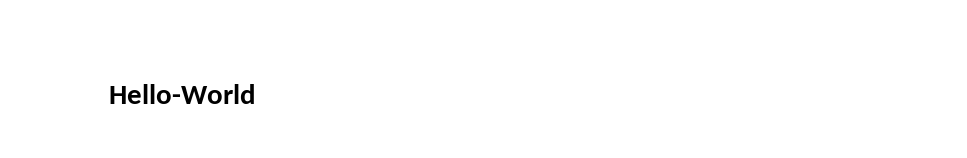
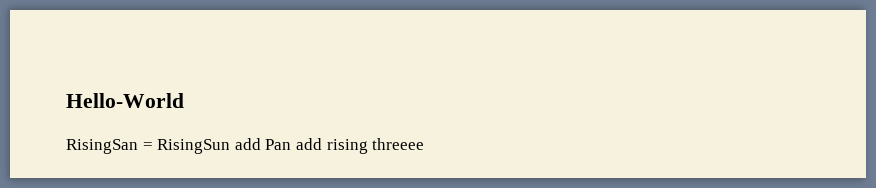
+ RisingSan = RisingSun add Pan add rising threeee

